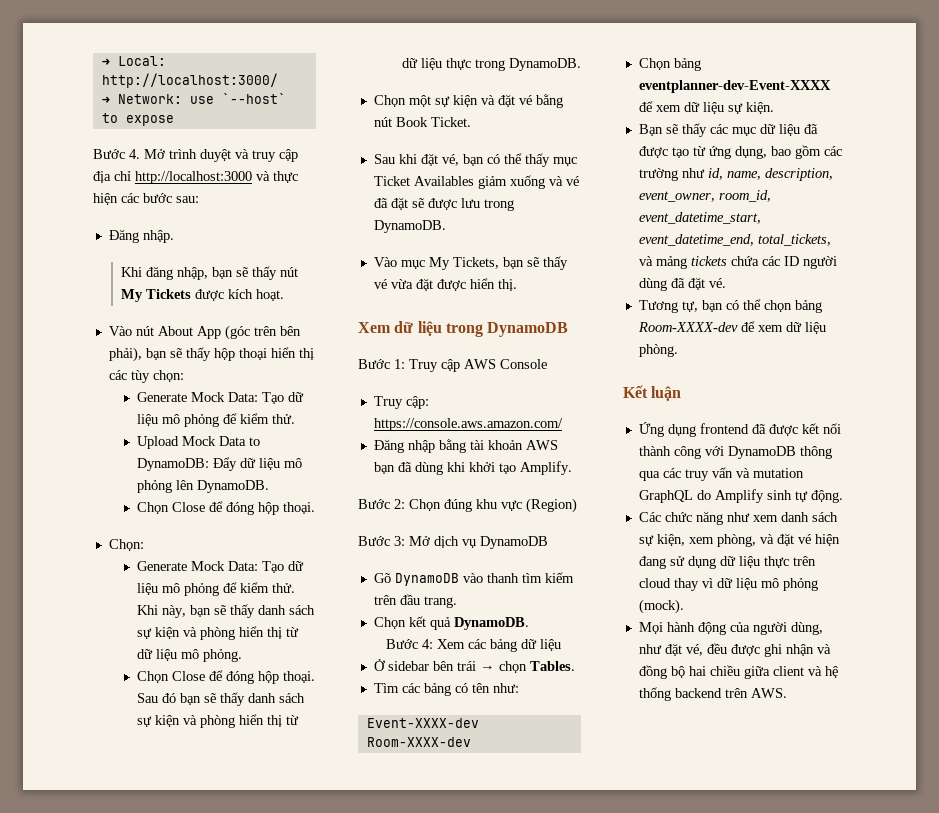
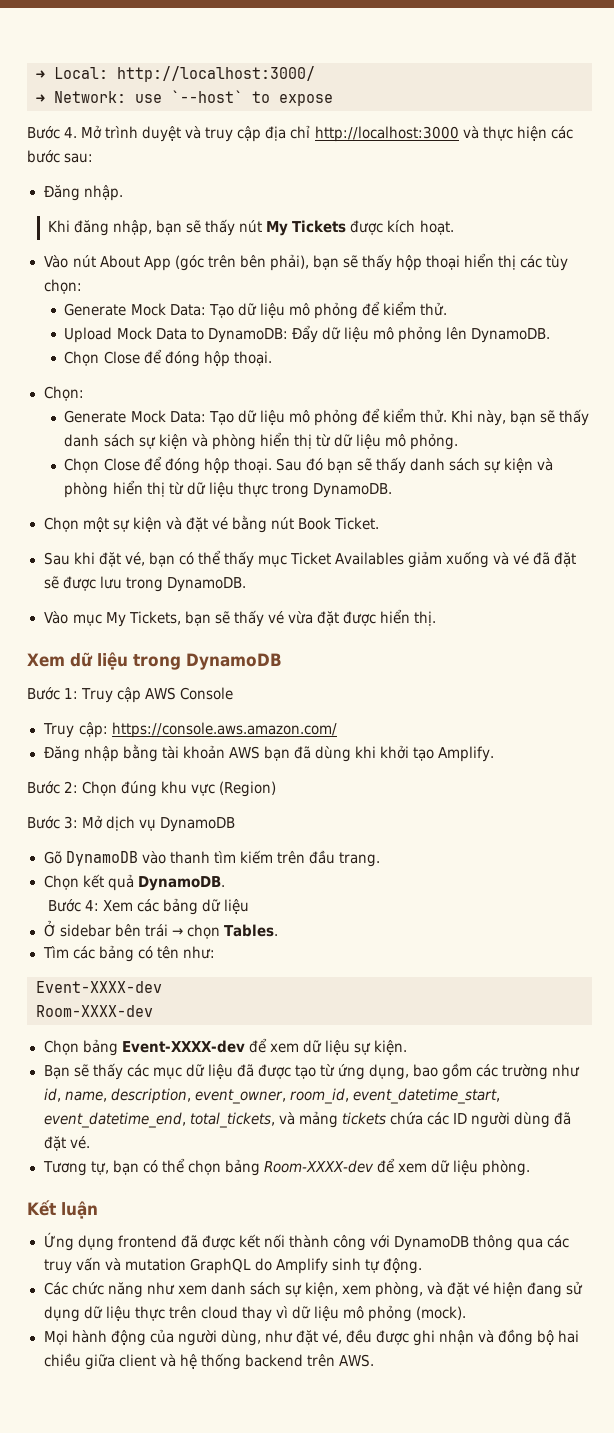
- Chọn bảng eventplanner-dev-Event-XXXX để xem dữ liệu sự kiện.
+ Chọn bảng Event-XXXX-dev để xem dữ liệu sự kiện.

